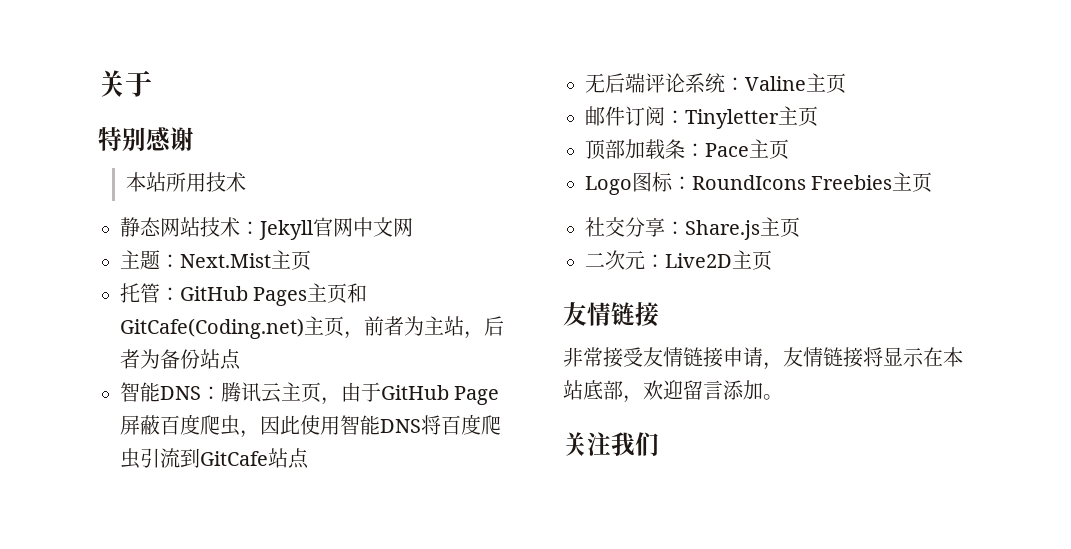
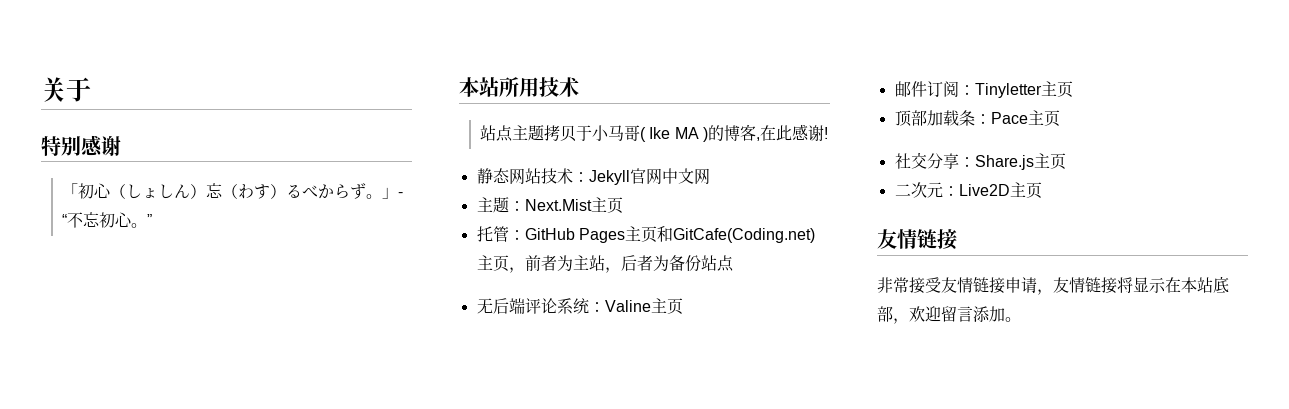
+ 「初心（しょしん）忘（わす）るべからず。」- “不忘初心。”
  本站所用技术
+ 站点主题拷贝于小马哥( Ike MA )的博客,在此感谢!
- 智能DNS：腾讯云主页，由于GitHub Page屏蔽百度爬虫，因此使用智能DNS将百度爬虫引流到GitCafe站点
- Logo图标：RoundIcons Freebies主页
- 关注我们

